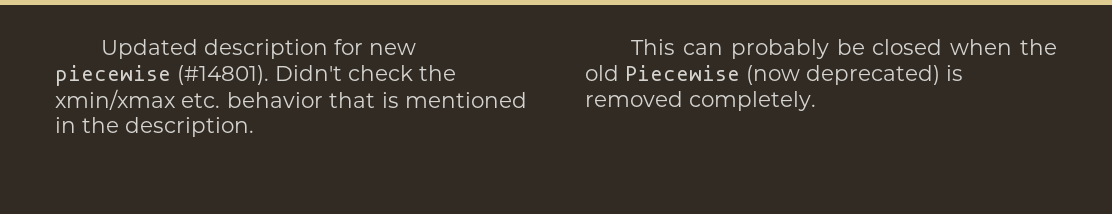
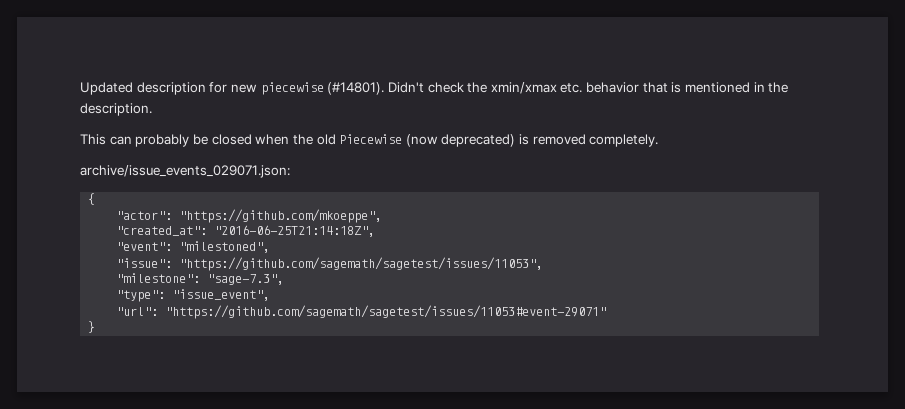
+ archive/issue_events_029071.json:
+ {
+ "actor": "https://github.com/mkoeppe",
+ "created_at": "2016-06-25T21:14:18Z",
+ "event": "milestoned",
+ "issue": "https://github.com/sagemath/sagetest/issues/11053",
+ "milestone": "sage-7.3",
+ "type": "issue_event",
+ "url": "https://github.com/sagemath/sagetest/issues/11053#event-29071"
+ }

